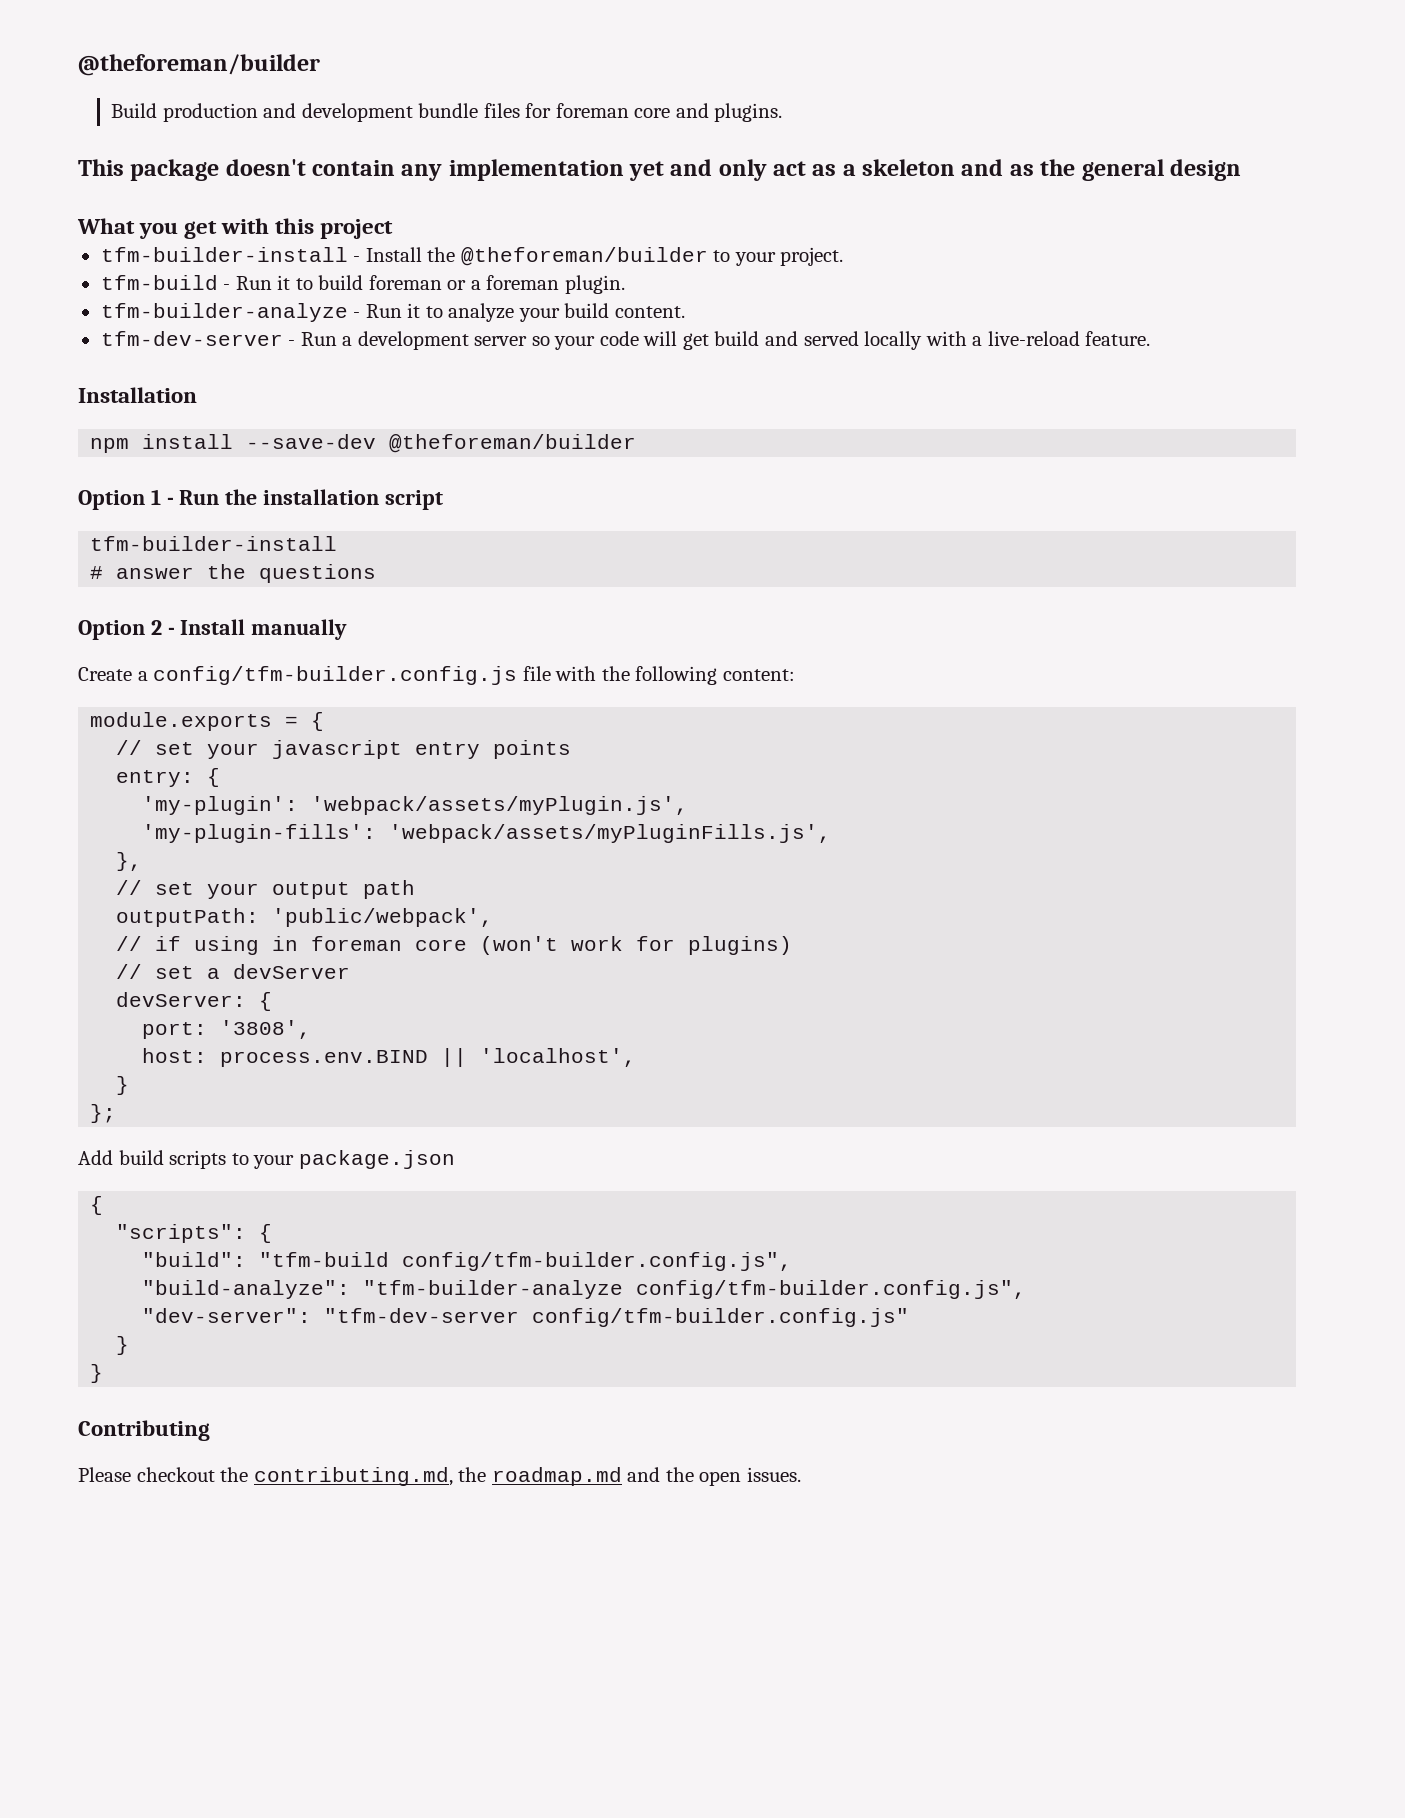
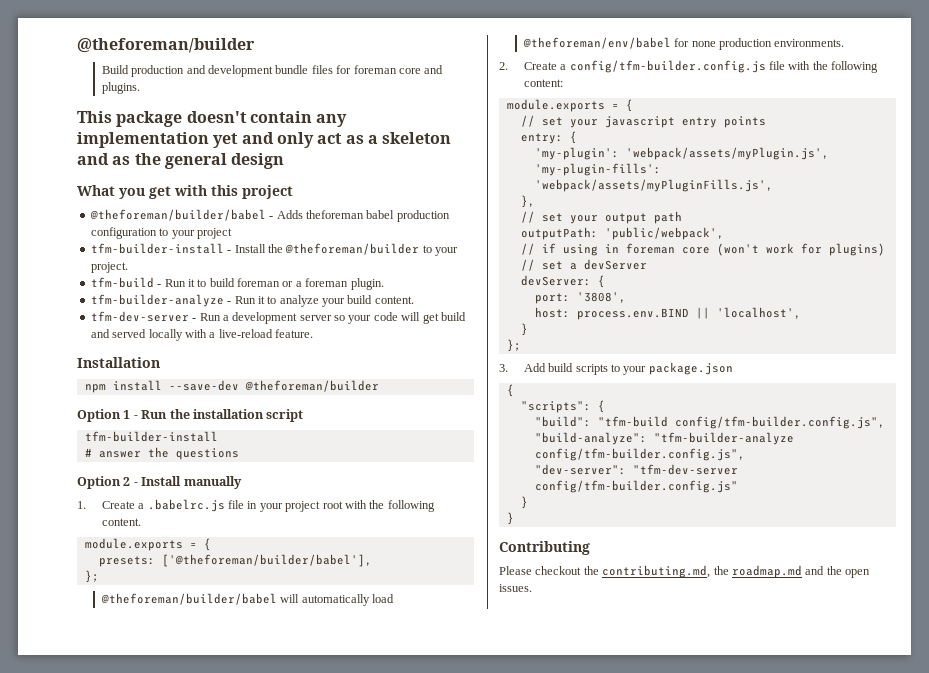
+ @theforeman/builder/babel - Adds theforeman babel production configuration to your project
- Create a config/tfm-builder.config.js file with the following content:
+ 1. Create a .babelrc.js file in your project root with the following content.
+ module.exports = {
+ presets: ['@theforeman/builder/babel'],
+ };
+ @theforeman/builder/babel will automatically load @theforeman/env/babel for none production environments.
+ 2. Create a config/tfm-builder.config.js file with the following content:
- Add build scripts to your package.json
+ 3. Add build scripts to your package.json

